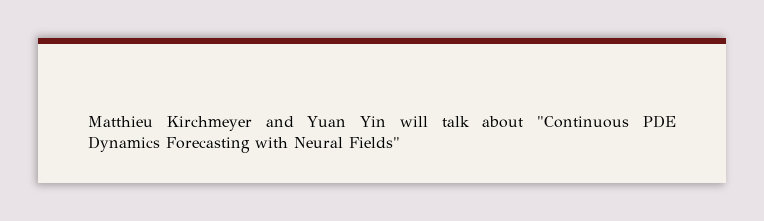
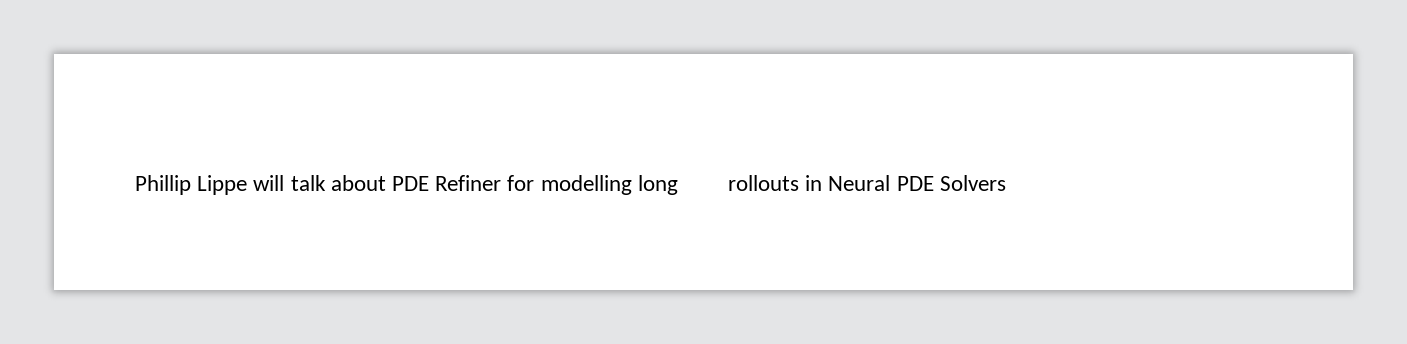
- Matthieu Kirchmeyer and Yuan Yin will talk about "Continuous PDE Dynamics Forecasting with Neural Fields"
+ Phillip Lippe will talk about PDE Refiner for modelling long rollouts in Neural PDE Solvers

